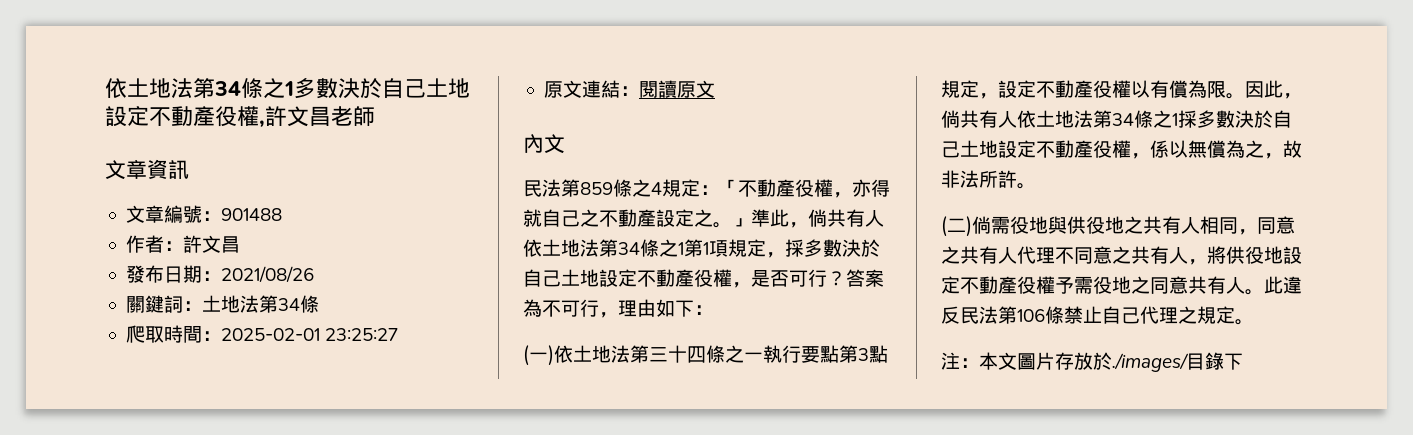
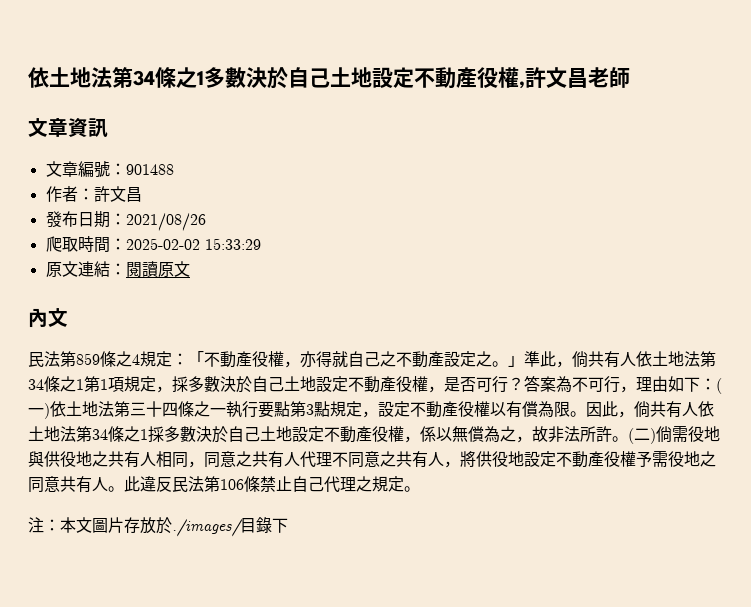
- 關鍵詞：土地法第34條
- 爬取時間：2025-02-01 23:25:27
+ 爬取時間：2025-02-02 15:33:29
- 答案為不可行，理由如下：
- (一)依土地法第三十四條之一執行要點第3點規定，設定不動產役權以有償為限。
+ 答案為不可行，理由如下：(一)依土地法第三十四條之一執行要點第3點規定，設定不動產役權以有償為限。
- 因此，倘共有人依土地法第34條之1採多數決於自己土地設定不動產役權，係以無償為之，故非法所許。
- (二)倘需役地與供役地之共有人相同，同意之共有人代理不同意之共有人，將供役地設定不動產役權予需役地之同意共有人。
+ 因此，倘共有人依土地法第34條之1採多數決於自己土地設定不動產役權，係以無償為之，故非法所許。(二)倘需役地與供役地之共有人相同，同意之共有人代理不同意之共有人，將供役地設定不動產役權予需役地之同意共有人。

